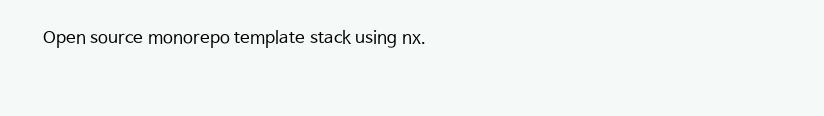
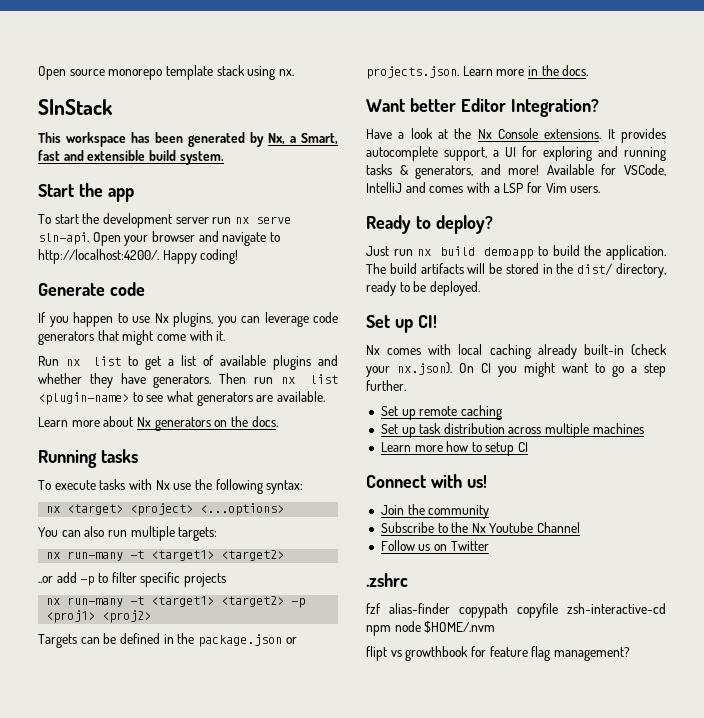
+ SlnStack
+ This workspace has been generated by Nx, a Smart, fast and extensible build system.
+ Start the app
+ To start the development server run nx serve sln-api. Open your browser and navigate to http://localhost:4200/. Happy coding!
+ Generate code
+ If you happen to use Nx plugins, you can leverage code generators that might come with it.
+ Run nx list to get a list of available plugins and whether they have generators. Then run nx list <plugin-name> to see what generators are available.
+ Learn more about Nx generators on the docs.
+ Running tasks
+ To execute tasks with Nx use the following syntax:
+ nx <target> <project> <...options>
+ You can also run multiple targets:
+ nx run-many -t <target1> <target2>
+ ..or add -p to filter specific projects
+ nx run-many -t <target1> <target2> -p <proj1> <proj2>
+ Targets can be defined in the package.json or projects.json. Learn more in the docs.
+ Want better Editor Integration?
+ Have a look at the Nx Console extensions. It provides autocomplete support, a UI for exploring and running tasks & generators, and more! Available for VSCode, IntelliJ and comes with a LSP for Vim users.
+ Ready to deploy?
+ Just run nx build demoapp to build the application. The build artifacts will be stored in the dist/ directory, ready to be deployed.
+ Set up CI!
+ Nx comes with local caching already built-in (check your nx.json). On CI you might want to go a step further.
+ Set up remote caching
+ Set up task distribution across multiple machines
+ Learn more how to setup CI
+ Connect with us!
+ Join the community
+ Subscribe to the Nx Youtube Channel
+ Follow us on Twitter
+ .zshrc
+ fzf alias-finder copypath copyfile zsh-interactive-cd npm node $HOME/.nvm
+ flipt vs growthbook for feature flag management?

